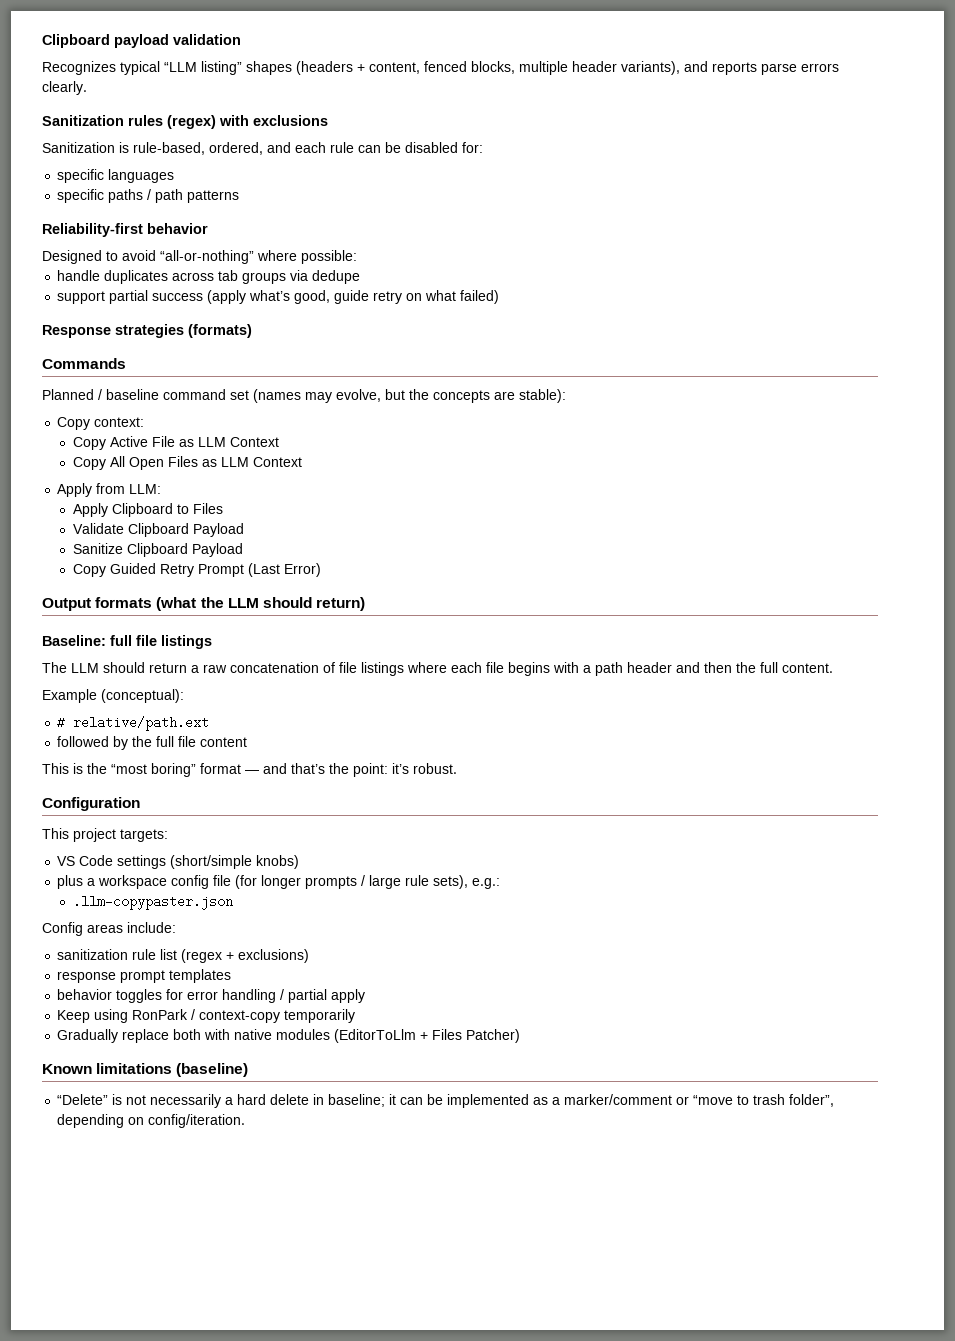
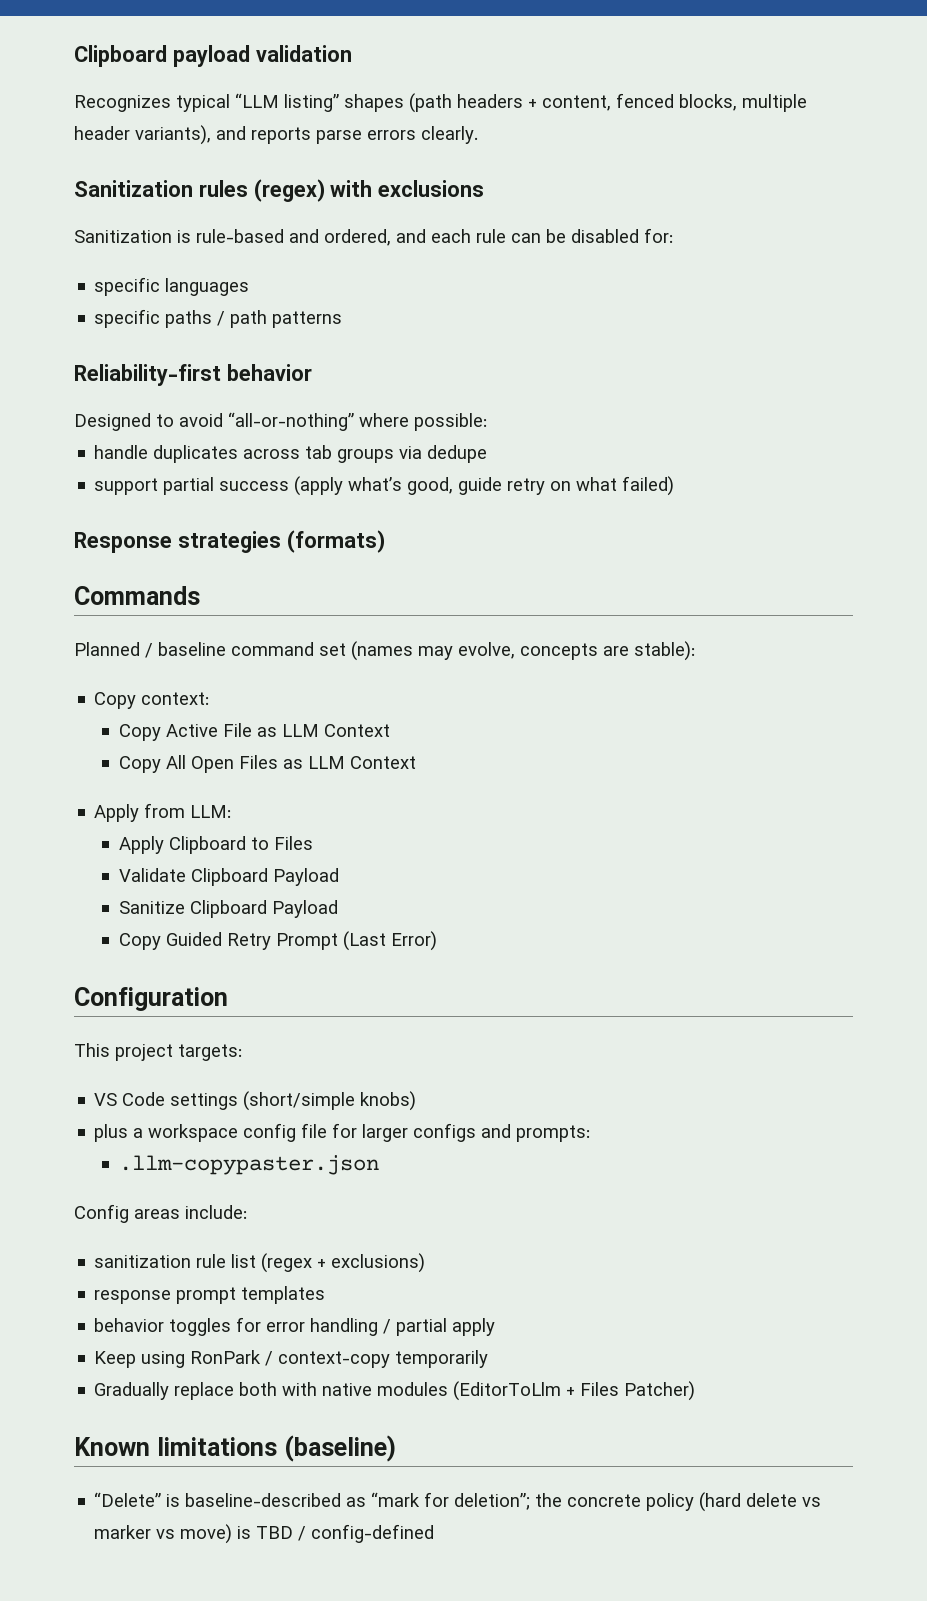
- Recognizes typical “LLM listing” shapes (headers + content, fenced blocks, multiple header variants), and reports parse errors clearly.
+ Recognizes typical “LLM listing” shapes (path headers + content, fenced blocks, multiple header variants), and reports parse errors clearly.
- Sanitization is rule-based, ordered, and each rule can be disabled for:
+ Sanitization is rule-based and ordered, and each rule can be disabled for:
- Planned / baseline command set (names may evolve, but the concepts are stable):
+ Planned / baseline command set (names may evolve, concepts are stable):
- Output formats (what the LLM should return)
- Baseline: full file listings
- The LLM should return a raw concatenation of file listings where each file begins with a path header and then the full content.
- Example (conceptual):
- # relative/path.ext
- followed by the full file content
- This is the “most boring” format — and that’s the point: it’s robust.
- plus a workspace config file (for longer prompts / large rule sets), e.g.:
+ plus a workspace config file for larger configs and prompts:
- “Delete” is not necessarily a hard delete in baseline; it can be implemented as a marker/comment or “move to trash folder”, depending on config/iteration.
+ “Delete” is baseline-described as “mark for deletion”; the concrete policy (hard delete vs marker vs move) is TBD / config-defined

